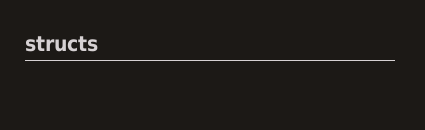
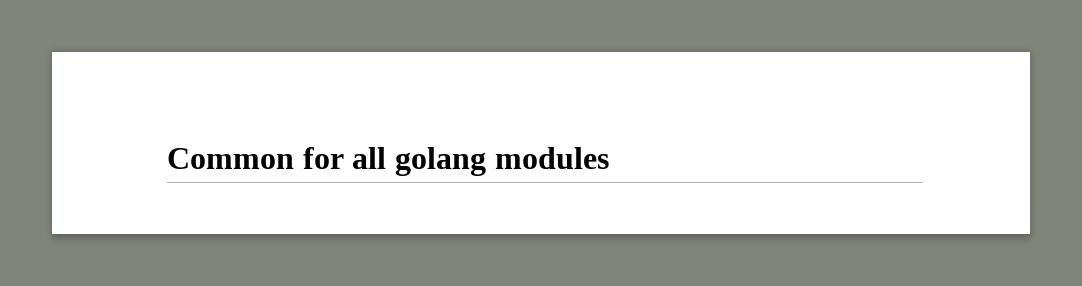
- structs
+ Common for all golang modules

